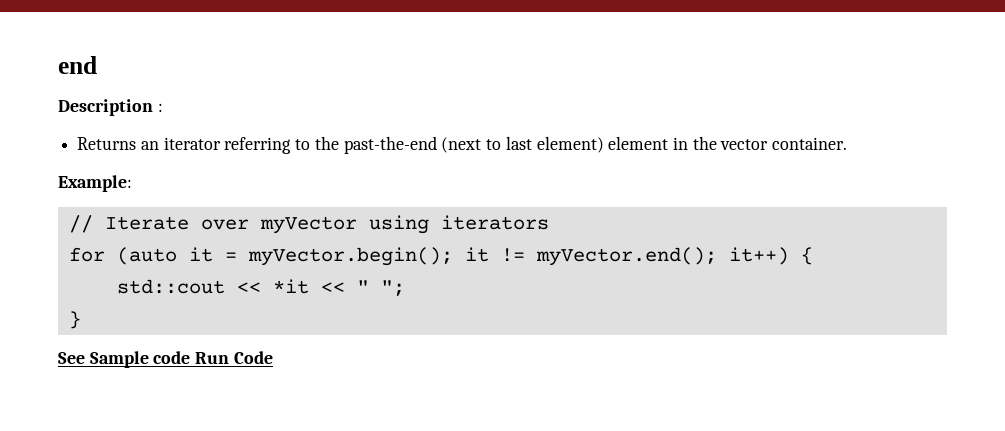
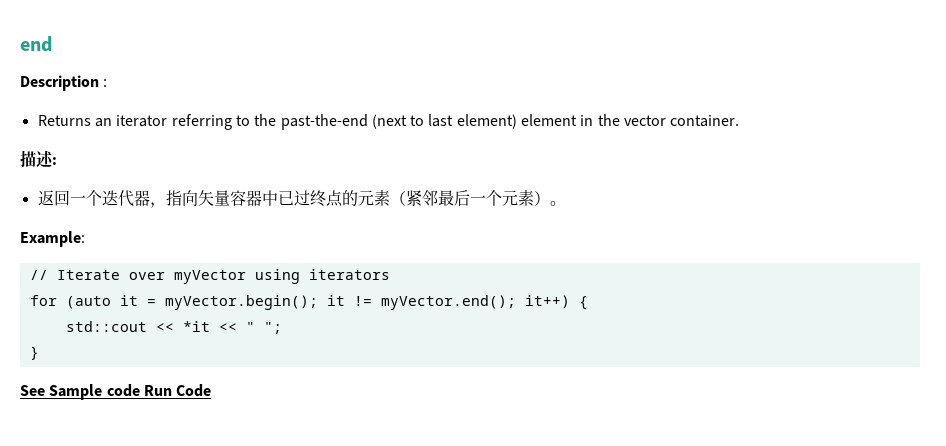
+ 描述:
+ 返回一个迭代器，指向矢量容器中已过终点的元素（紧邻最后一个元素）。

